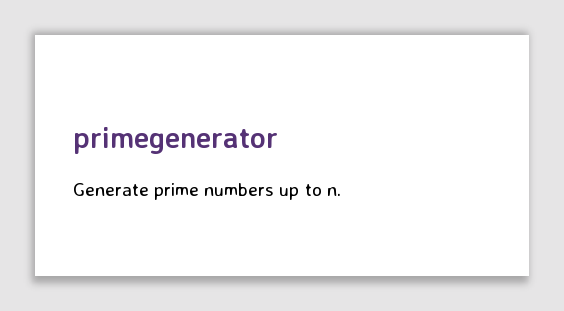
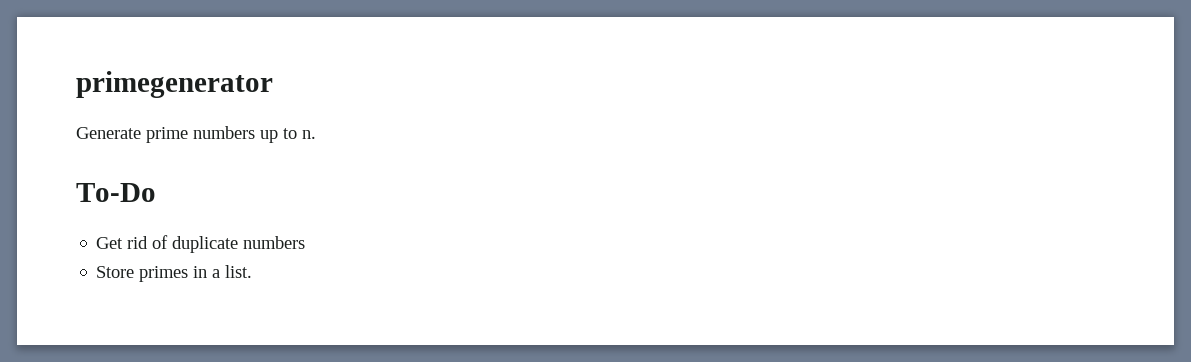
+ To-Do
+ Get rid of duplicate numbers
+ Store primes in a list.

